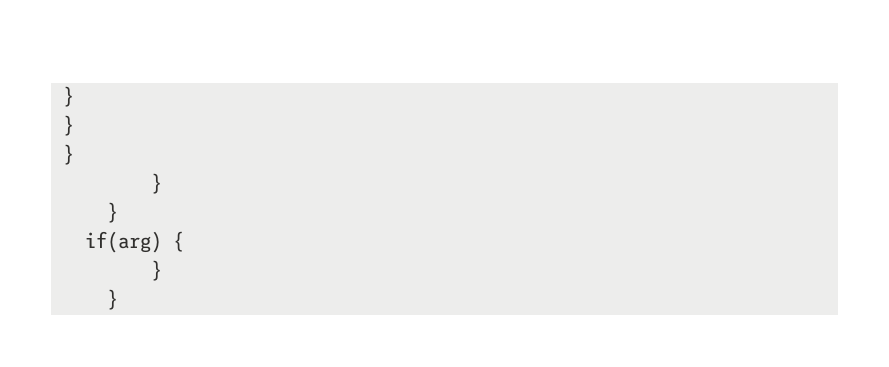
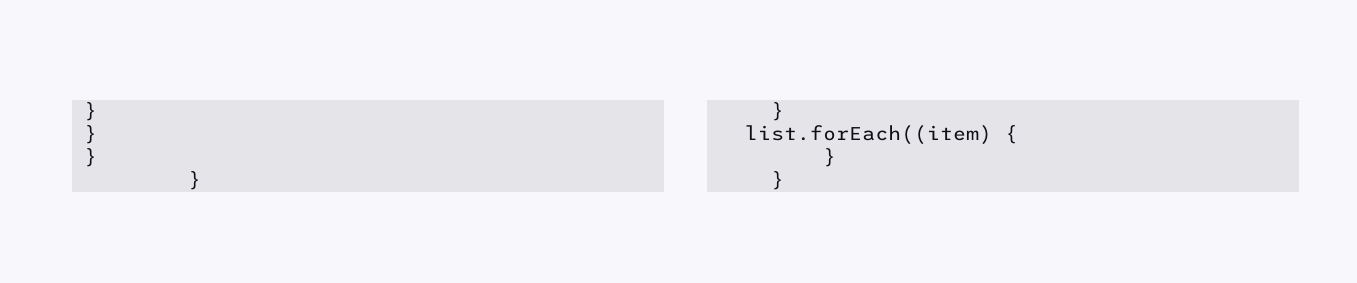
- if(arg) {
+ list.forEach((item) {

